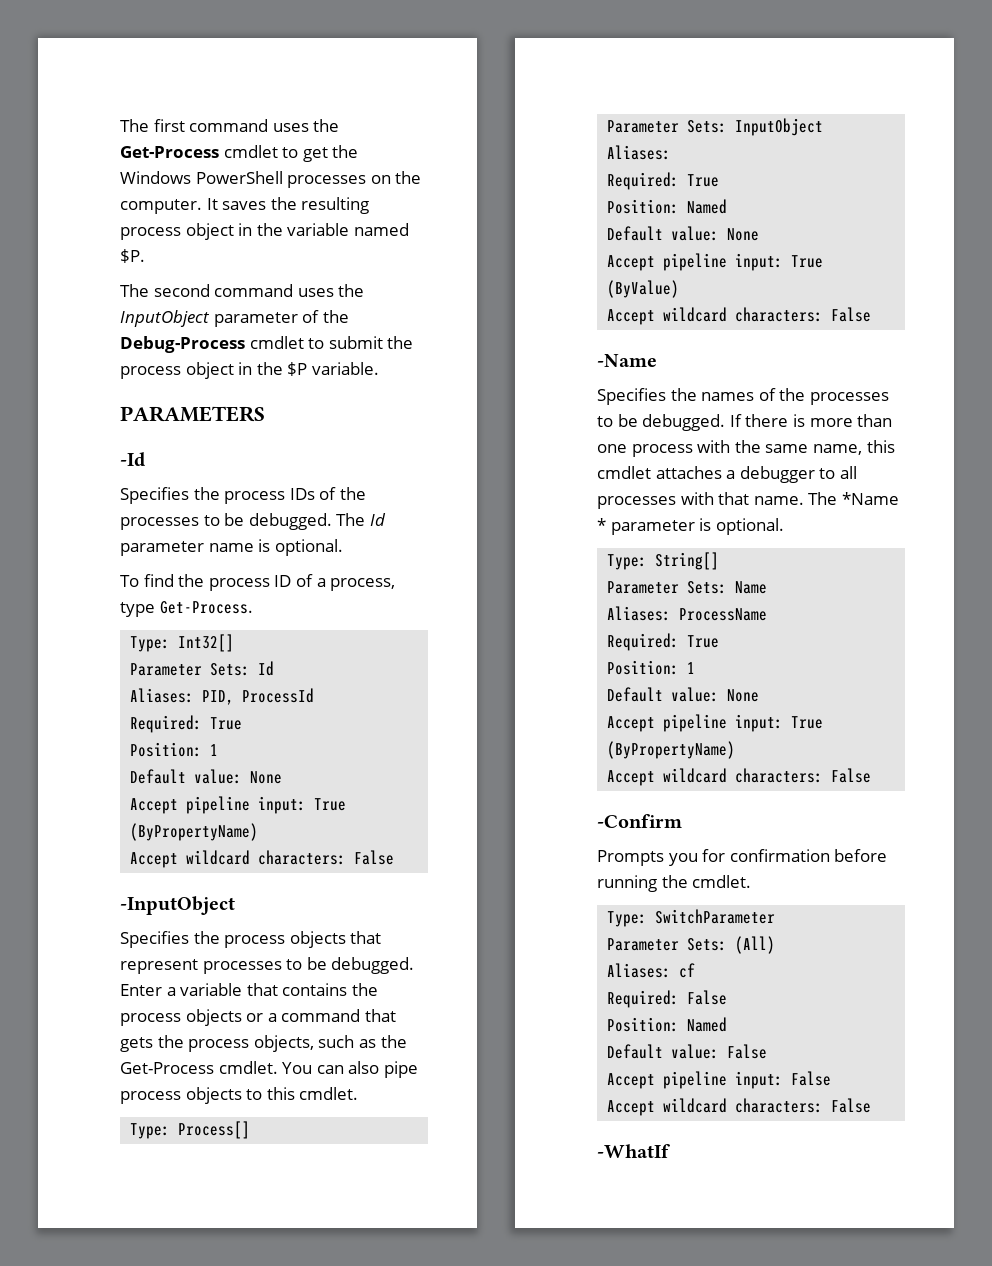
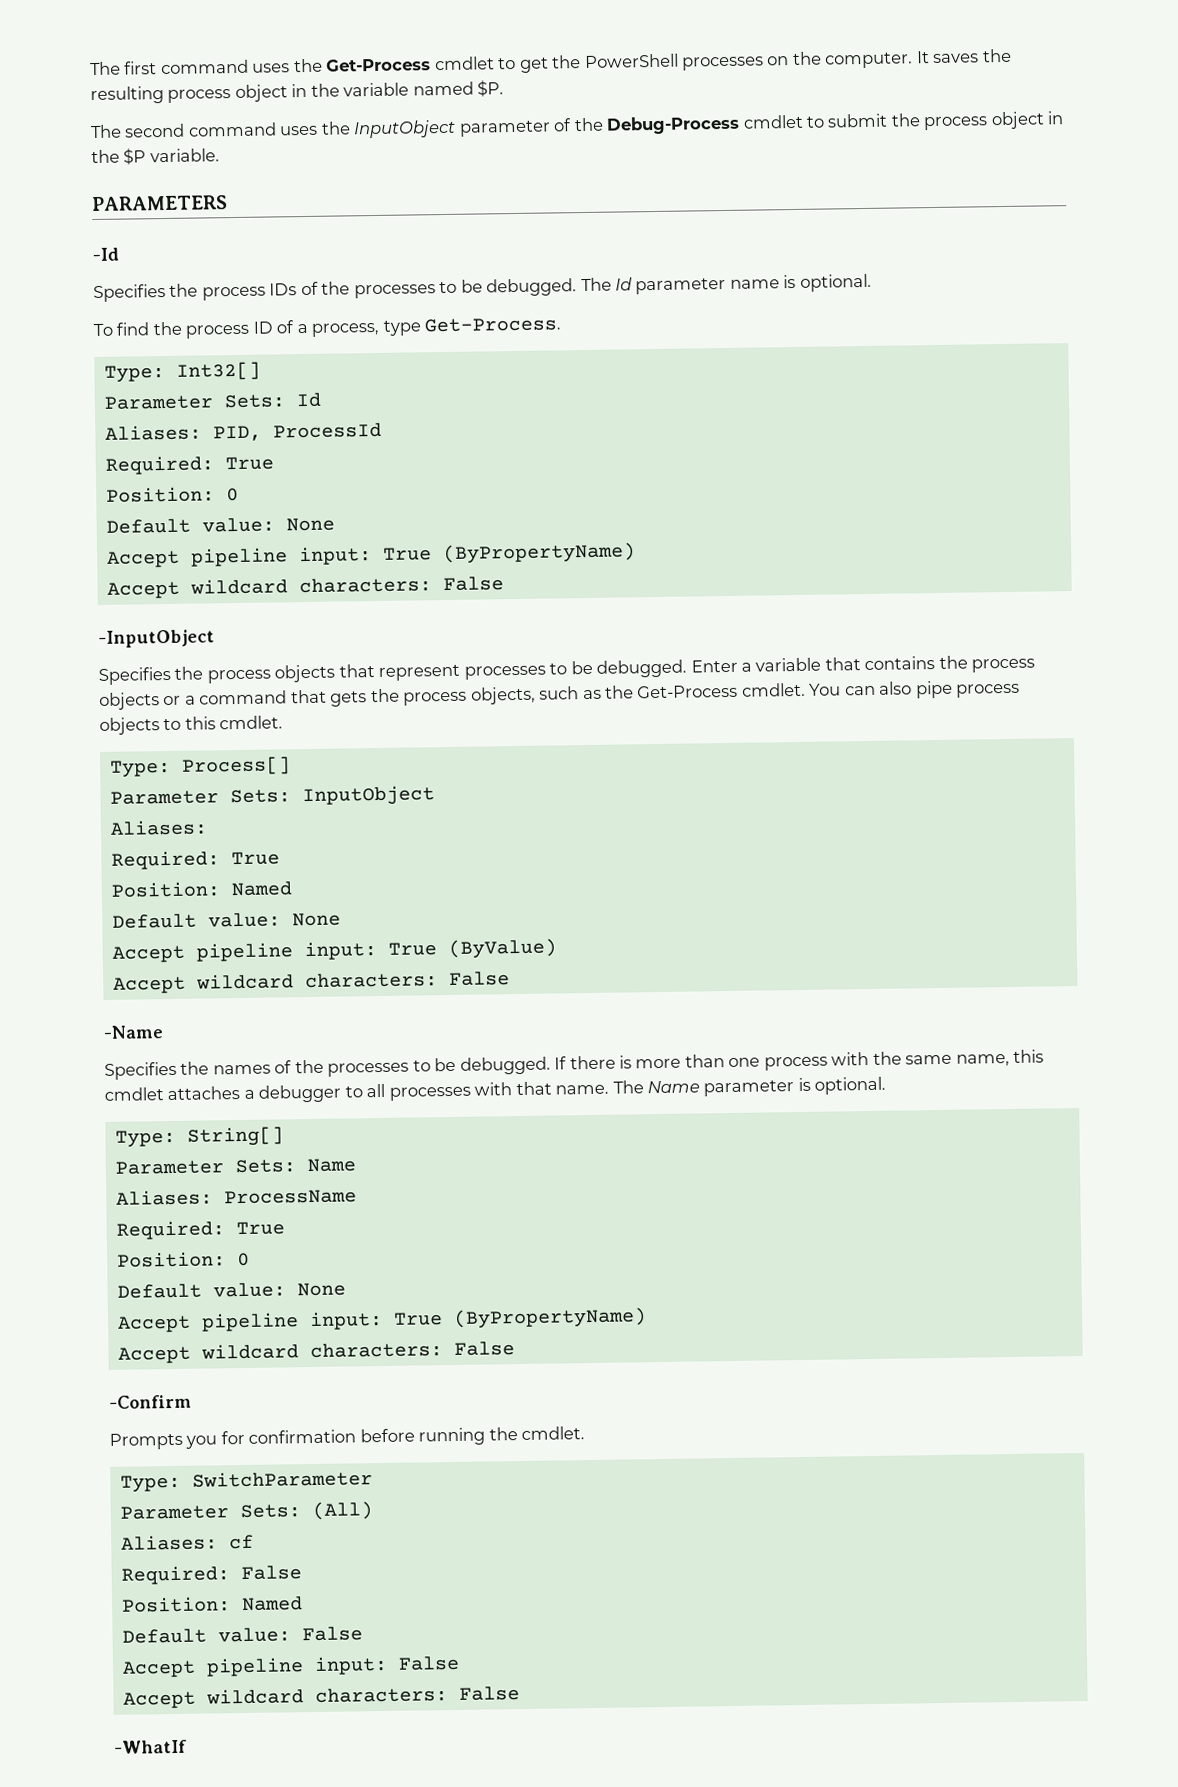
- The first command uses the Get-Process cmdlet to get the Windows PowerShell processes on the computer.
+ The first command uses the Get-Process cmdlet to get the PowerShell processes on the computer.
  Aliases: PID, ProcessId
  Required: True
- Position: 1
+ Position: 0
- The *Name * parameter is optional.
+ The Name parameter is optional.
  Aliases: ProcessName
  Required: True
- Position: 1
+ Position: 0

